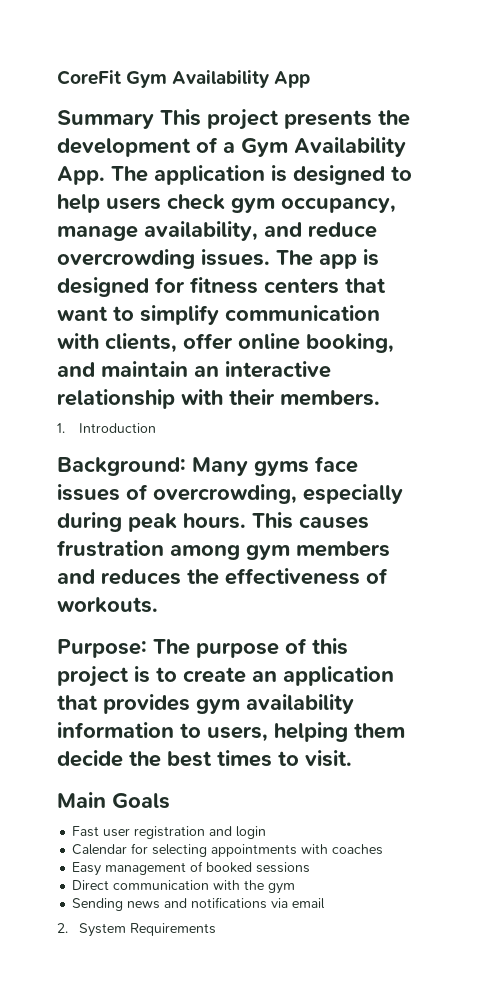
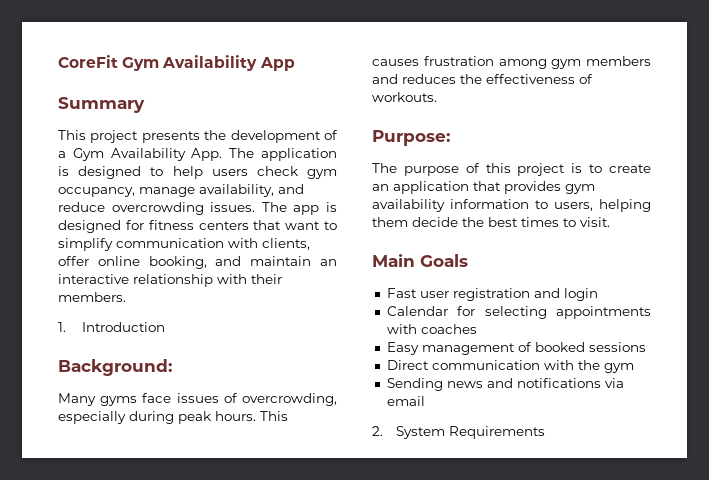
- Summary This project presents the development of a Gym Availability App. The application is designed to help users check gym occupancy, manage availability, and reduce overcrowding issues.
+ Summary
+ This project presents the development of a Gym Availability App. The application is designed to help users check gym occupancy, manage availability, and reduce overcrowding issues.
- Background: Many gyms face issues of overcrowding, especially during peak hours.
+ Background:
+ Many gyms face issues of overcrowding, especially during peak hours.
- Purpose: The purpose of this project is to create an application that provides gym availability information to users, helping them decide the best times to visit.
+ Purpose:
+ The purpose of this project is to create an application that provides gym availability information to users, helping them decide the best times to visit.

